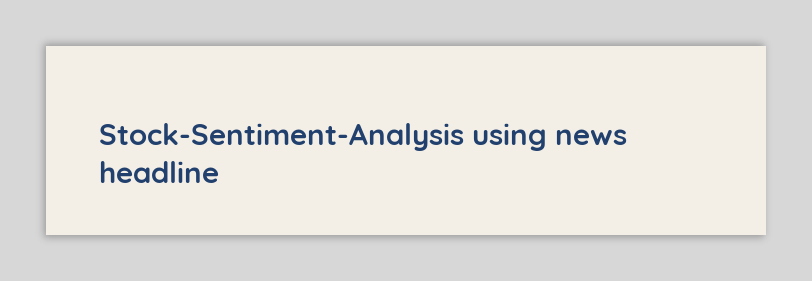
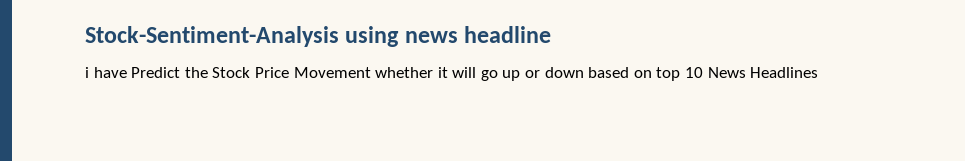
+ i have Predict the Stock Price Movement whether it will go up or down based on top 10 News Headlines

